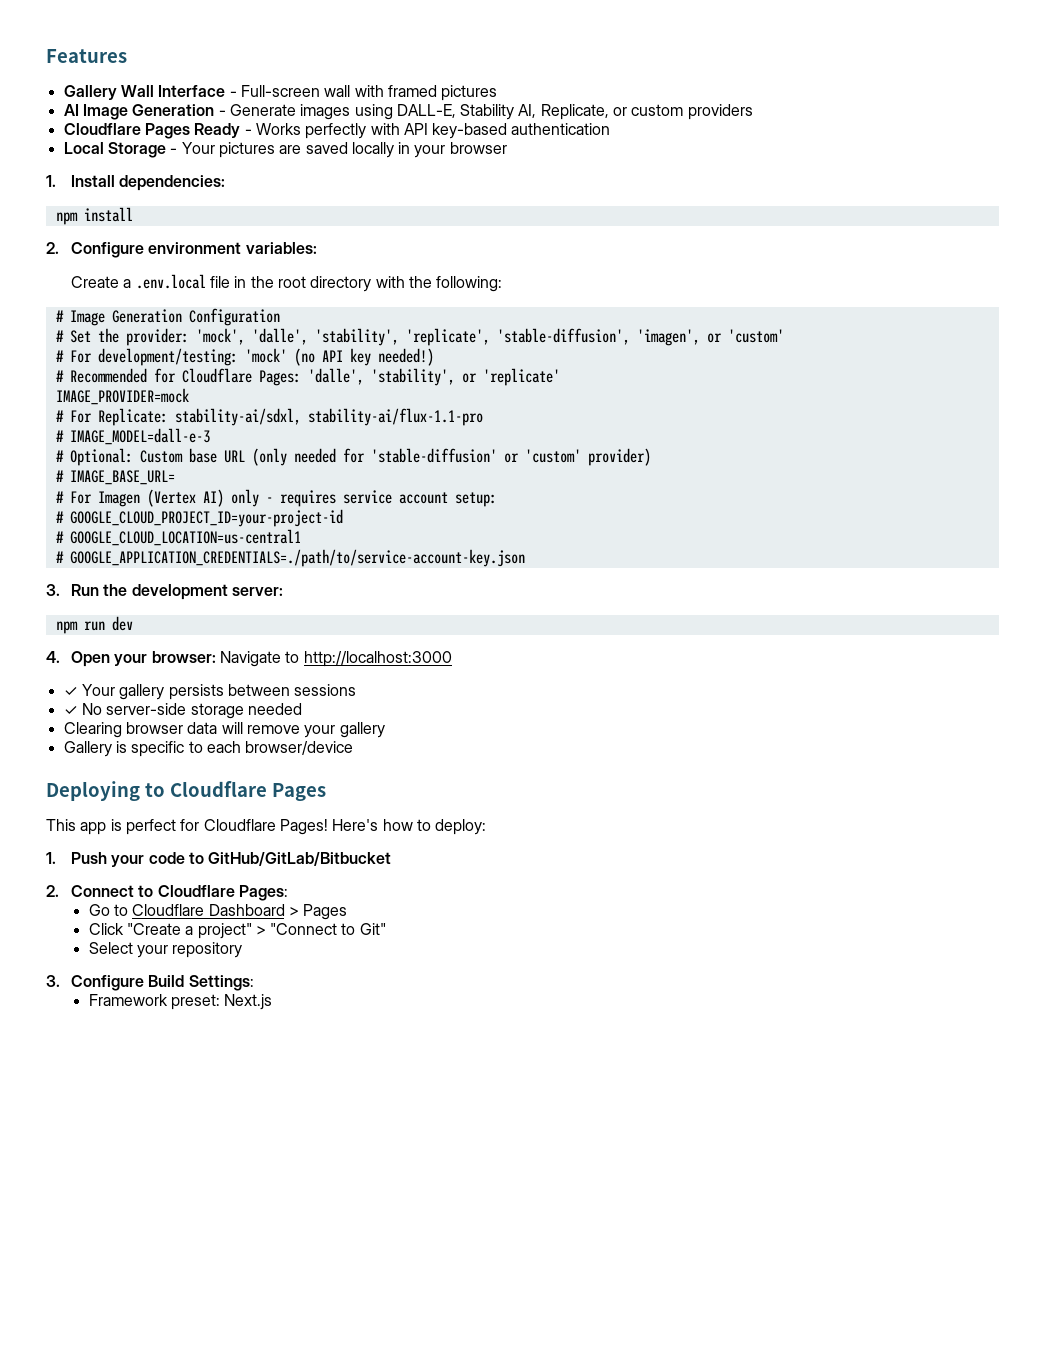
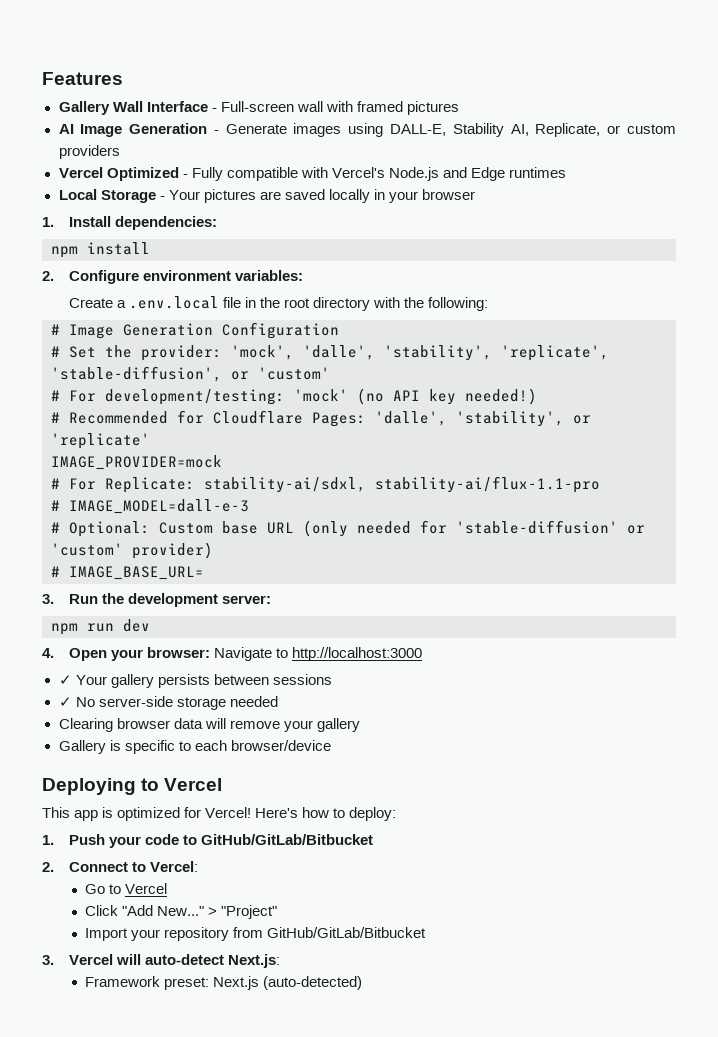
- Cloudflare Pages Ready - Works perfectly with API key-based authentication
+ Vercel Optimized - Fully compatible with Vercel's Node.js and Edge runtimes
- # Set the provider: 'mock', 'dalle', 'stability', 'replicate', 'stable-diffusion', 'imagen', or 'custom'
+ # Set the provider: 'mock', 'dalle', 'stability', 'replicate', 'stable-diffusion', or 'custom'
- # For Imagen (Vertex AI) only - requires service account setup:
- # GOOGLE_CLOUD_PROJECT_ID=your-project-id
- # GOOGLE_CLOUD_LOCATION=us-central1
- # GOOGLE_APPLICATION_CREDENTIALS=./path/to/service-account-key.json
- Deploying to Cloudflare Pages
+ Deploying to Vercel
- This app is perfect for Cloudflare Pages!
+ This app is optimized for Vercel!
- 2. Connect to Cloudflare Pages:
+ 2. Connect to Vercel:
- Go to Cloudflare Dashboard > Pages
- Click "Create a project" > "Connect to Git"
- Select your repository
- 3. Configure Build Settings:
+ Go to Vercel
+ Click "Add New..." > "Project"
+ Import your repository from GitHub/GitLab/Bitbucket
+ 3. Vercel will auto-detect Next.js:
- Framework preset: Next.js
+ Framework preset: Next.js (auto-detected)

